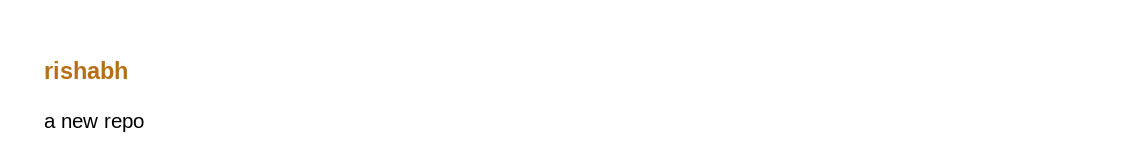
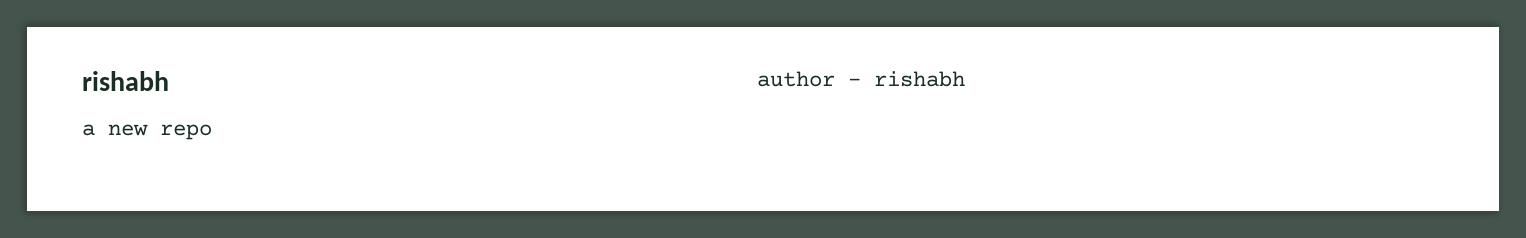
+ author - rishabh

